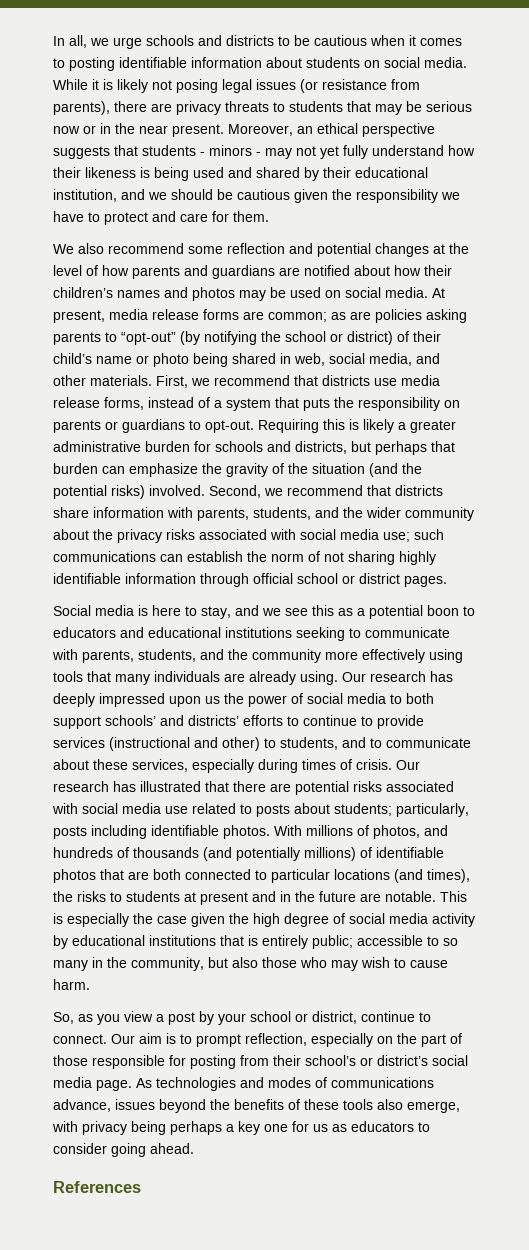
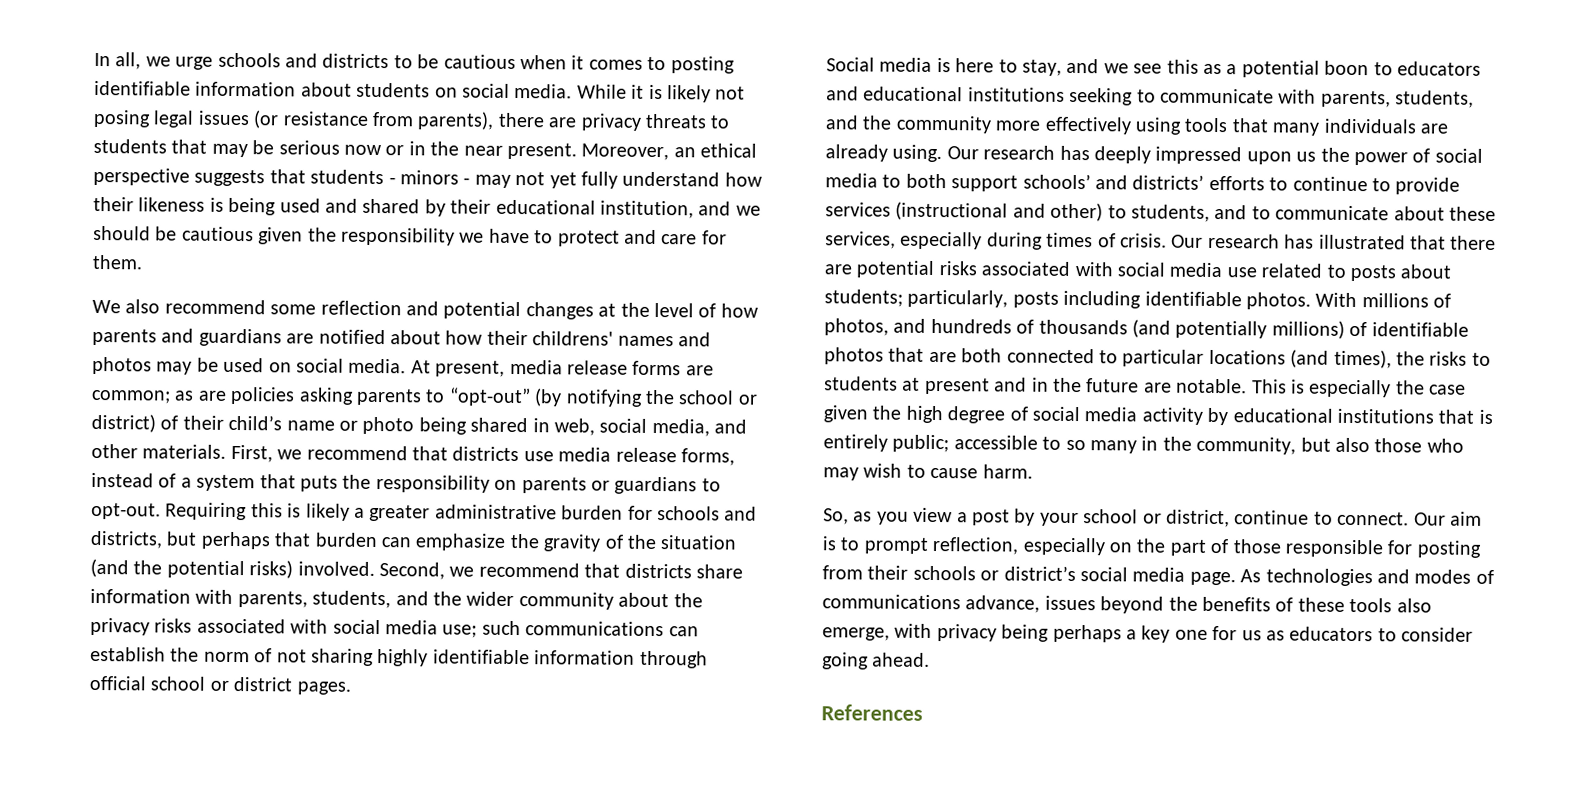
- We also recommend some reflection and potential changes at the level of how parents and guardians are notified about how their children’s names and photos may be used on social media.
+ We also recommend some reflection and potential changes at the level of how parents and guardians are notified about how their childrens' names and photos may be used on social media.
- Our aim is to prompt reflection, especially on the part of those responsible for posting from their school’s or district’s social media page.
+ Our aim is to prompt reflection, especially on the part of those responsible for posting from their schools or district’s social media page.

